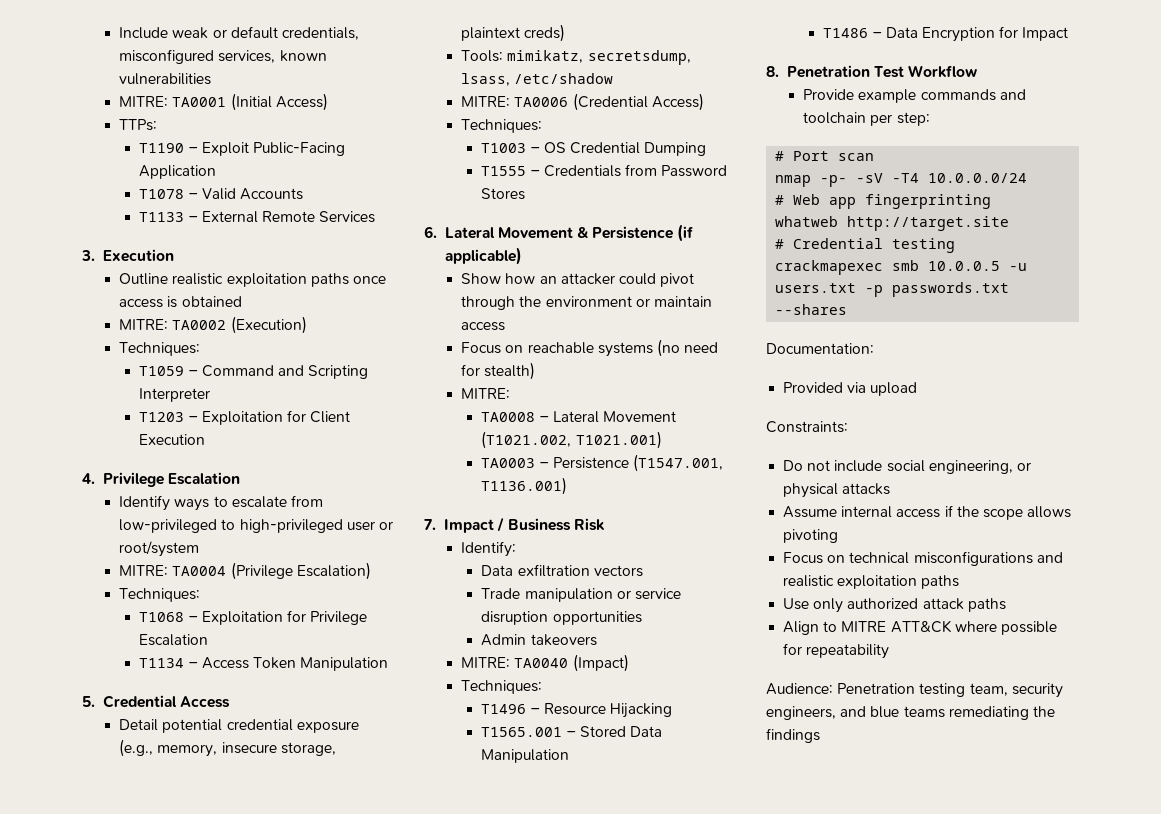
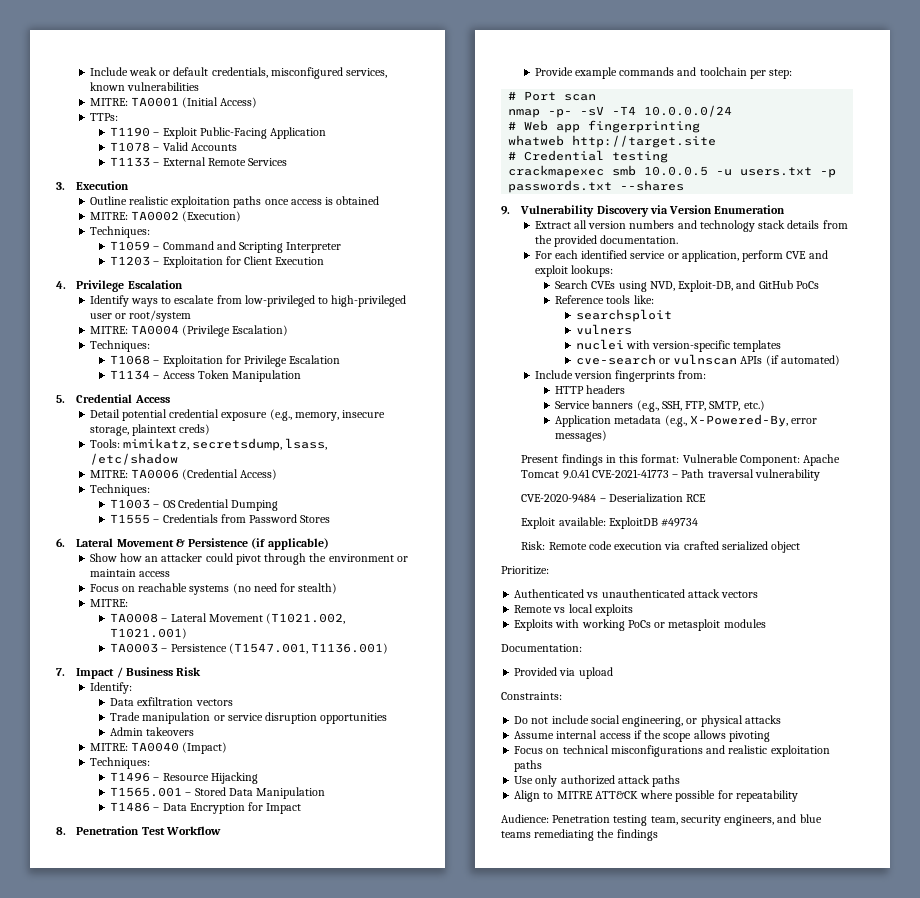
+ 9. Vulnerability Discovery via Version Enumeration
+ Extract all version numbers and technology stack details from the provided documentation.
+ For each identified service or application, perform CVE and exploit lookups:
+ Search CVEs using NVD, Exploit-DB, and GitHub PoCs
+ Reference tools like:
+ searchsploit
+ vulners
+ nuclei with version-specific templates
+ cve-search or vulnscan APIs (if automated)
+ Include version fingerprints from:
+ HTTP headers
+ Service banners (e.g., SSH, FTP, SMTP, etc.)
+ Application metadata (e.g., X-Powered-By, error messages)
+ Present findings in this format: Vulnerable Component: Apache Tomcat 9.0.41 CVE-2021-41773 – Path traversal vulnerability
+ CVE-2020-9484 – Deserialization RCE
+ Exploit available: ExploitDB #49734
+ Risk: Remote code execution via crafted serialized object
+ Prioritize:
+ Authenticated vs unauthenticated attack vectors
+ Remote vs local exploits
+ Exploits with working PoCs or metasploit modules

